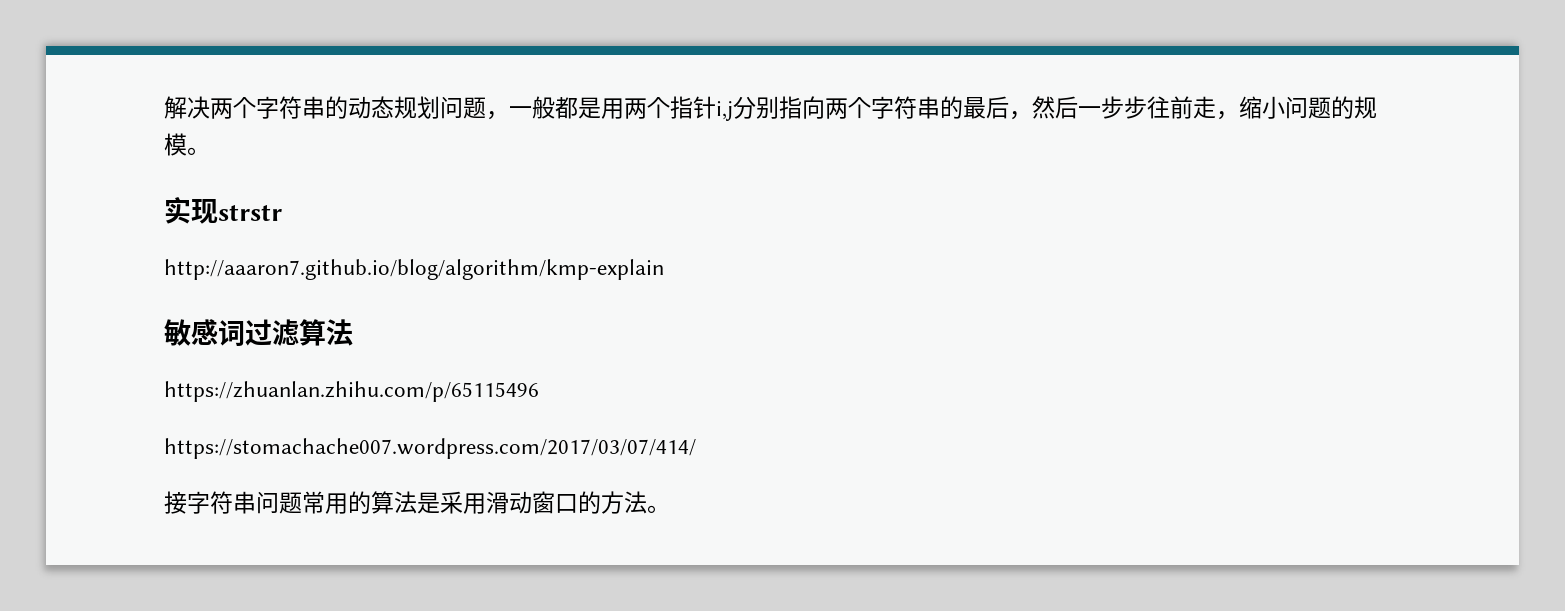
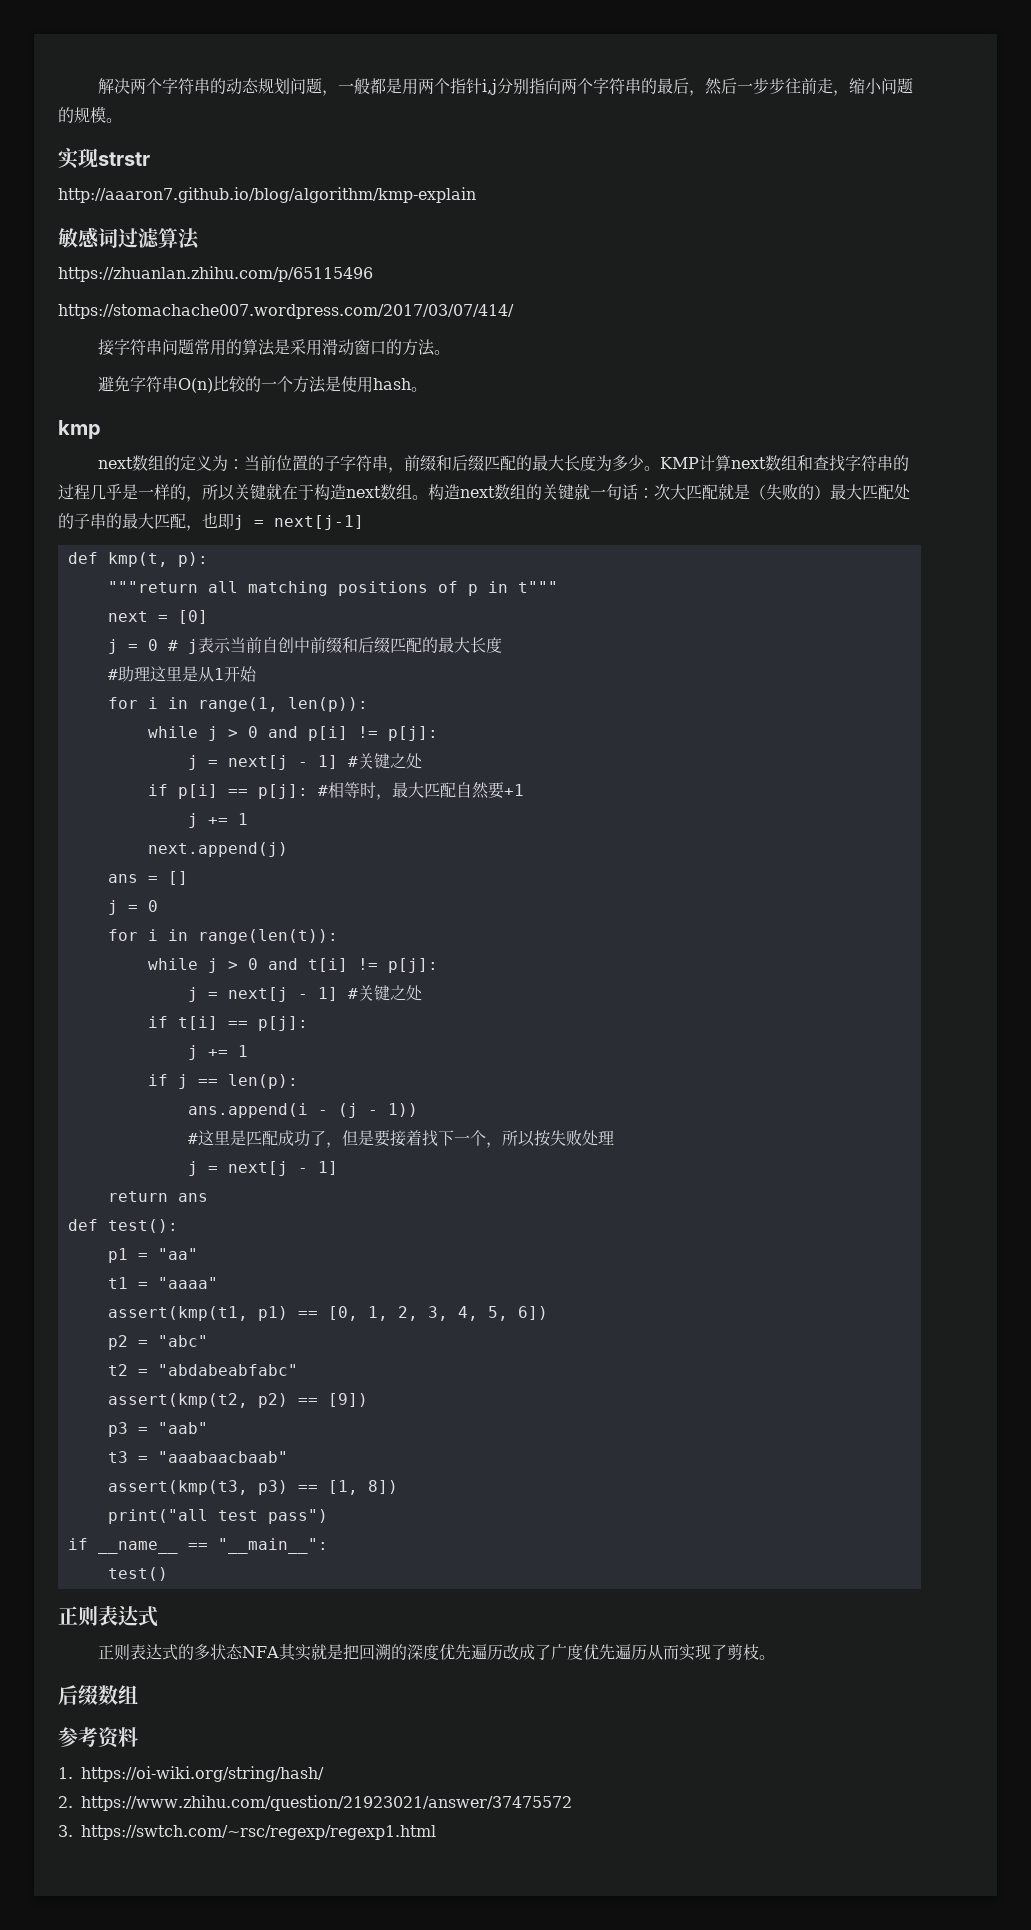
+ 避免字符串O(n)比较的一个方法是使用hash。
+ kmp
+ next数组的定义为：当前位置的子字符串，前缀和后缀匹配的最大长度为多少。KMP计算next数组和查找字符串的过程几乎是一样的，所以关键就在于构造next数组。构造next数组的关键就一句话：次大匹配就是（失败的）最大匹配处的子串的最大匹配，也即j = next[j-1]
+ def kmp(t, p):
+ """return all matching positions of p in t"""
+ next = [0]
+ j = 0 # j表示当前自创中前缀和后缀匹配的最大长度
+ #助理这里是从1开始
+ for i in range(1, len(p)):
+ while j > 0 and p[i] != p[j]:
+ j = next[j - 1] #关键之处
+ if p[i] == p[j]: #相等时，最大匹配自然要+1
+ j += 1
+ next.append(j)
+ ans = []
+ j = 0
+ for i in range(len(t)):
+ while j > 0 and t[i] != p[j]:
+ j = next[j - 1] #关键之处
+ if t[i] == p[j]:
+ j += 1
+ if j == len(p):
+ ans.append(i - (j - 1))
+ #这里是匹配成功了，但是要接着找下一个，所以按失败处理
+ j = next[j - 1]
+ return ans
+ def test():
+ p1 = "aa"
+ t1 = "aaaa"
+ assert(kmp(t1, p1) == [0, 1, 2, 3, 4, 5, 6])
+ p2 = "abc"
+ t2 = "abdabeabfabc"
+ assert(kmp(t2, p2) == [9])
+ p3 = "aab"
+ t3 = "aaabaacbaab"
+ assert(kmp(t3, p3) == [1, 8])
+ print("all test pass")
+ if __name__ == "__main__":
+ test()
+ 正则表达式
+ 正则表达式的多状态NFA其实就是把回溯的深度优先遍历改成了广度优先遍历从而实现了剪枝。
+ 后缀数组
+ 参考资料
+ 1. https://oi-wiki.org/string/hash/
+ 2. https://www.zhihu.com/question/21923021/answer/37475572
+ 3. https://swtch.com/~rsc/regexp/regexp1.html

